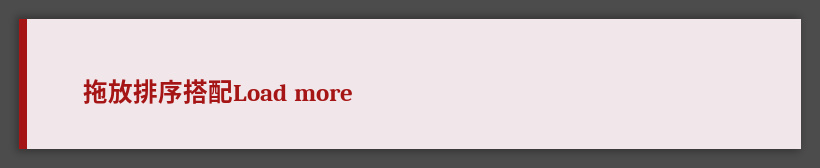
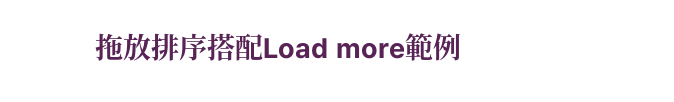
- 拖放排序搭配Load more
+ 拖放排序搭配Load more範例

